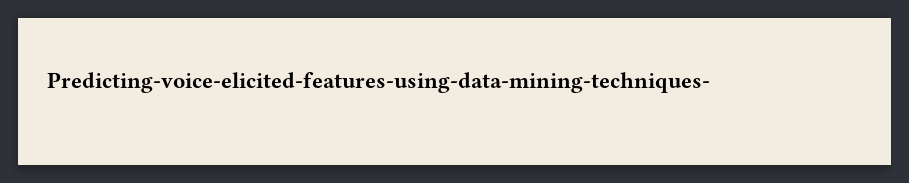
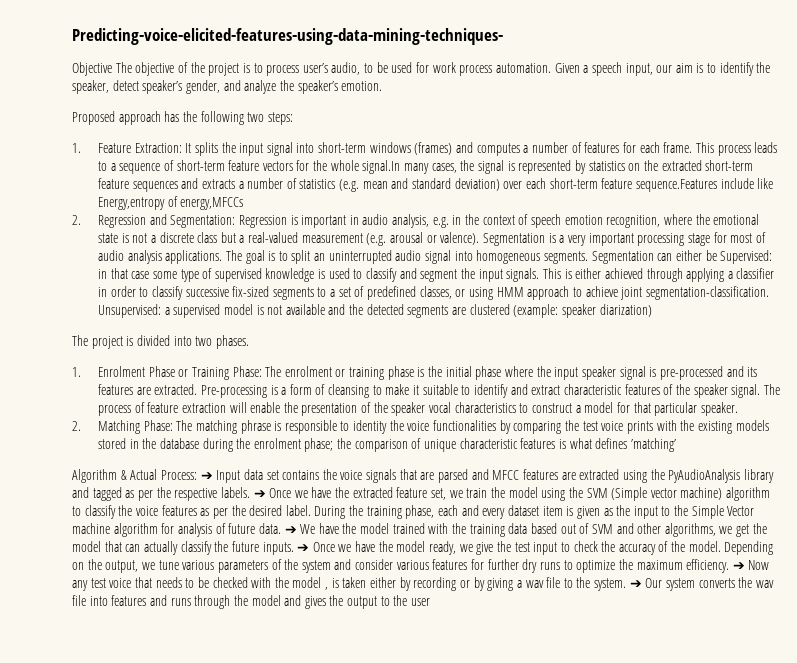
+ Objective The objective of the project is to process user’s audio, to be used for work process automation. Given a speech input, our aim is to identify the speaker, detect speaker’s gender, and analyze the speaker’s emotion.
+ Proposed approach has the following two steps:
+ 1. Feature Extraction: It splits the input signal into short-term windows (frames) and computes a number of features for each frame. This process leads to a sequence of short-term feature vectors for the whole signal.In many cases, the signal is represented by statistics on the extracted short-term feature sequences and extracts a number of statistics (e.g. mean and standard deviation) over each short-term feature sequence.Features include like Energy,entropy of energy,MFCCs
+ 2. Regression and Segmentation: Regression is important in audio analysis, e.g. in the context of speech emotion recognition, where the emotional state is not a discrete class but a real-valued measurement (e.g. arousal or valence). Segmentation is a very important processing stage for most of audio analysis applications. The goal is to split an uninterrupted audio signal into homogeneous segments. Segmentation can either be Supervised: in that case some type of supervised knowledge is used to classify and segment the input signals. This is either achieved through applying a classifier in order to classify successive fix-sized segments to a set of predefined classes, or using HMM approach to achieve joint segmentation-classification. Unsupervised: a supervised model is not available and the detected segments are clustered (example: speaker diarization)
+ The project is divided into two phases.
+ 1. Enrolment Phase or Training Phase: The enrolment or training phase is the initial phase where the input speaker signal is pre-processed and its features are extracted. Pre-processing is a form of cleansing to make it suitable to identify and extract characteristic features of the speaker signal. The process of feature extraction will enable the presentation of the speaker vocal characteristics to construct a model for that particular speaker.
+ 2. Matching Phase: The matching phrase is responsible to identity the voice functionalities by comparing the test voice prints with the existing models stored in the database during the enrolment phase; the comparison of unique characteristic features is what defines ’matching’
+ Algorithm & Actual Process: ➔ Input data set contains the voice signals that are parsed and MFCC features are extracted using the PyAudioAnalysis library and tagged as per the respective labels. ➔ Once we have the extracted feature set, we train the model using the SVM (Simple vector machine) algorithm to classify the voice features as per the desired label. During the training phase, each and every dataset item is given as the input to the Simple Vector machine algorithm for analysis of future data. ➔ We have the model trained with the training data based out of SVM and other algorithms, we get the model that can actually classify the future inputs. ➔ Once we have the model ready, we give the test input to check the accuracy of the model. Depending on the output, we tune various parameters of the system and consider various features for further dry runs to optimize the maximum efficiency. ➔ Now any test voice that needs to be checked with the model , is taken either by recording or by giving a wav file to the system. ➔ Our system converts the wav file into features and runs through the model and gives the output to the user

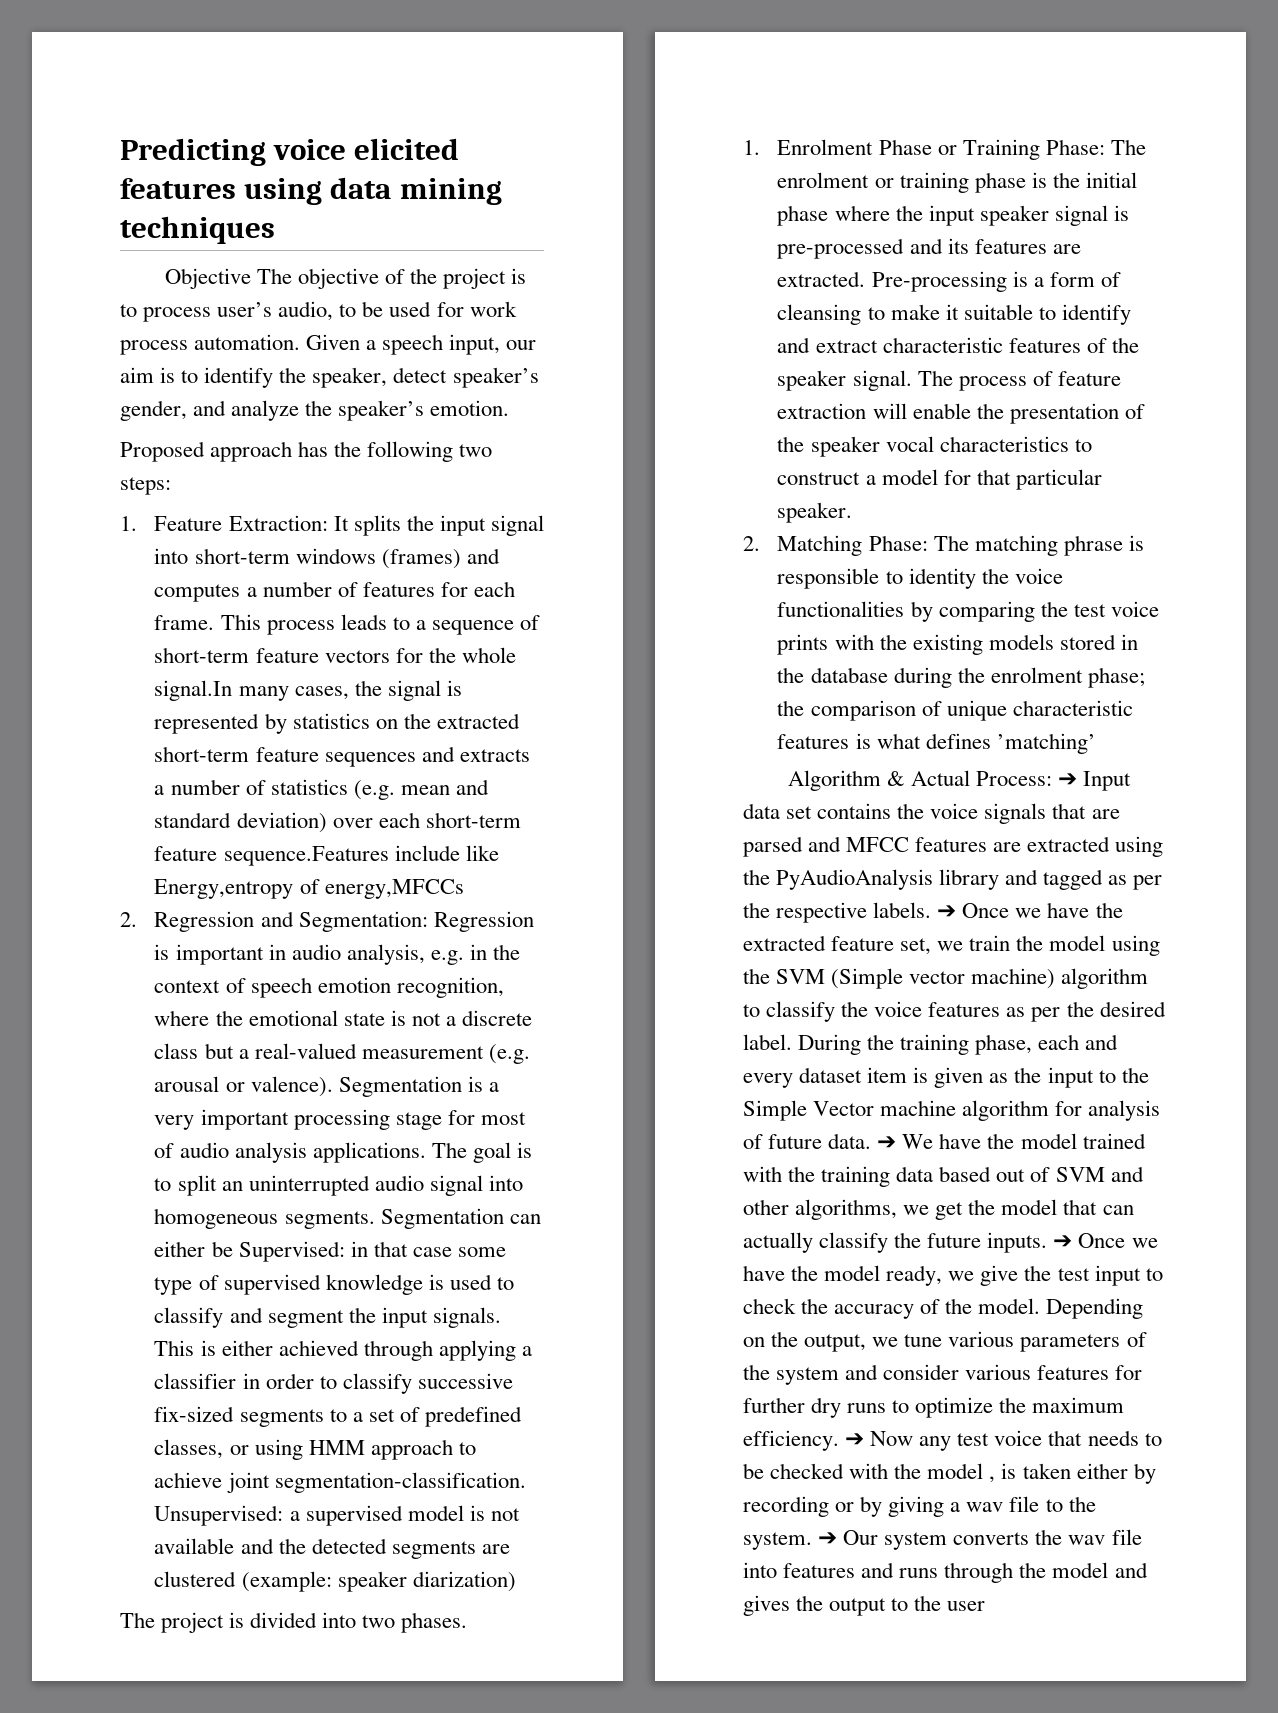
- Predicting-voice-elicited-features-using-data-mining-techniques-
+ Predicting voice elicited features using data mining techniques

